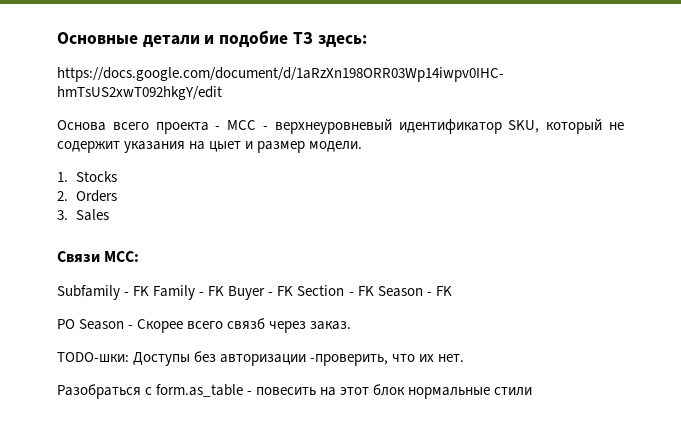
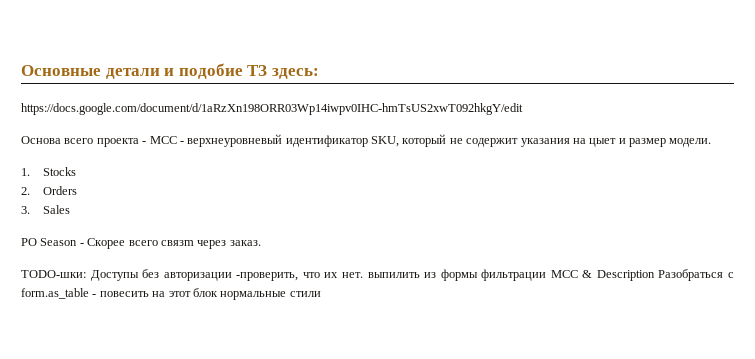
- Связи MCC:
- Subfamily - FK Family - FK Buyer - FK Section - FK Season - FK
- PO Season - Скорее всего связб через заказ.
+ PO Season - Скорее всего связm через заказ.
- TODO-шки: Доступы без авторизации -проверить, что их нет.
- Разобраться с form.as_table - повесить на этот блок нормальные стили
+ TODO-шки: Доступы без авторизации -проверить, что их нет. выпилить из формы фильтрации MCC & Description Разобраться с form.as_table - повесить на этот блок нормальные стили

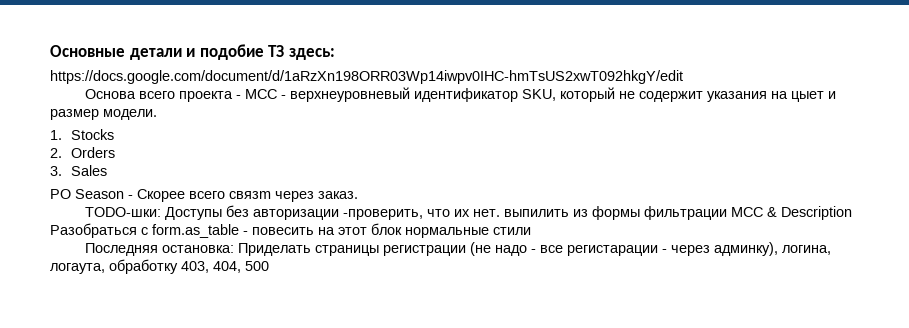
+ Последняя остановка: Приделать страницы регистрации (не надо - все регистарации - через админку), логина, логаута, обработку 403, 404, 500

